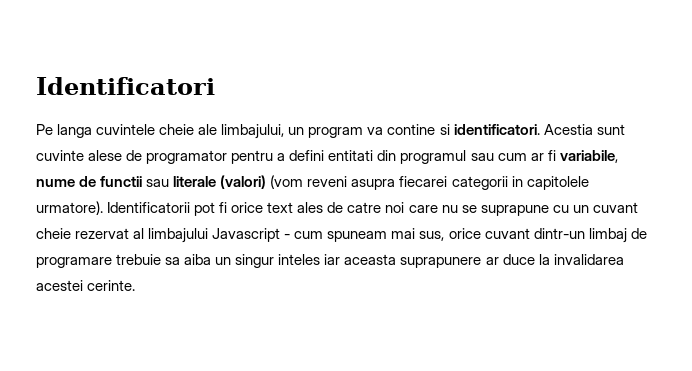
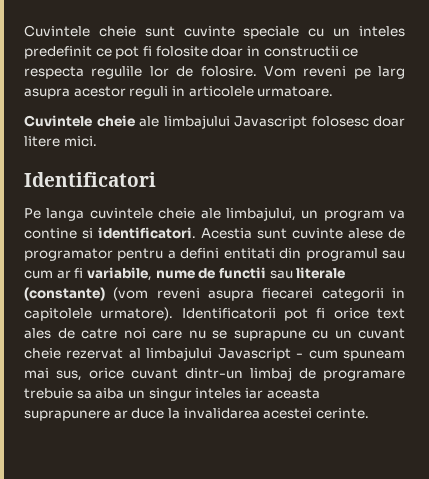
+ Cuvintele cheie sunt cuvinte speciale cu un inteles predefinit ce pot fi folosite doar in constructii ce respecta regulile lor de folosire. Vom reveni pe larg asupra acestor reguli in articolele urmatoare.
+ Cuvintele cheie ale limbajului Javascript folosesc doar litere mici.
- Acestia sunt cuvinte alese de programator pentru a defini entitati din programul sau cum ar fi variabile, nume de functii sau literale (valori) (vom reveni asupra fiecarei categorii in capitolele urmatore).
+ Acestia sunt cuvinte alese de programator pentru a defini entitati din programul sau cum ar fi variabile, nume de functii sau literale (constante) (vom reveni asupra fiecarei categorii in capitolele urmatore).

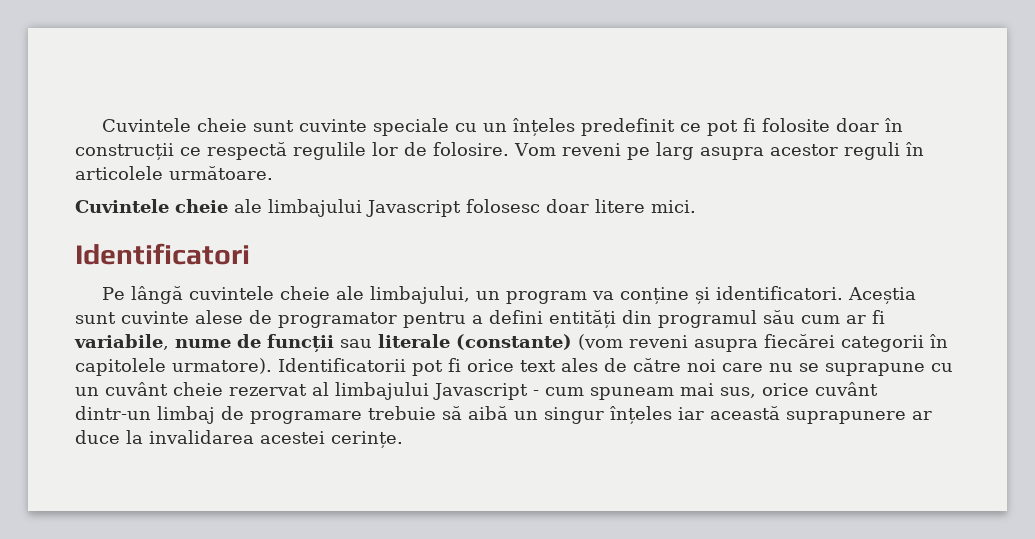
- Cuvintele cheie sunt cuvinte speciale cu un inteles predefinit ce pot fi folosite doar in constructii ce respecta regulile lor de folosire.
+ Cuvintele cheie sunt cuvinte speciale cu un înțeles predefinit ce pot fi folosite doar în construcții ce respectă regulile lor de folosire.
- Vom reveni pe larg asupra acestor reguli in articolele urmatoare.
+ Vom reveni pe larg asupra acestor reguli în articolele următoare.
- Pe langa cuvintele cheie ale limbajului, un program va contine si identificatori. Acestia sunt cuvinte alese de programator pentru a defini entitati din programul sau cum ar fi variabile, nume de functii sau literale (constante) (vom reveni asupra fiecarei categorii in capitolele urmatore).
+ Pe lângă cuvintele cheie ale limbajului, un program va conține și identificatori. Aceștia sunt cuvinte alese de programator pentru a defini entități din programul său cum ar fi variabile, nume de funcții sau literale (constante) (vom reveni asupra fiecărei categorii în capitolele urmatore).
- Identificatorii pot fi orice text ales de catre noi care nu se suprapune cu un cuvant cheie rezervat al limbajului Javascript - cum spuneam mai sus, orice cuvant dintr-un limbaj de programare trebuie sa aiba un singur inteles iar aceasta suprapunere ar duce la invalidarea acestei cerinte.
+ Identificatorii pot fi orice text ales de către noi care nu se suprapune cu un cuvânt cheie rezervat al limbajului Javascript - cum spuneam mai sus, orice cuvânt dintr-un limbaj de programare trebuie să aibă un singur înțeles iar această suprapunere ar duce la invalidarea acestei cerințe.

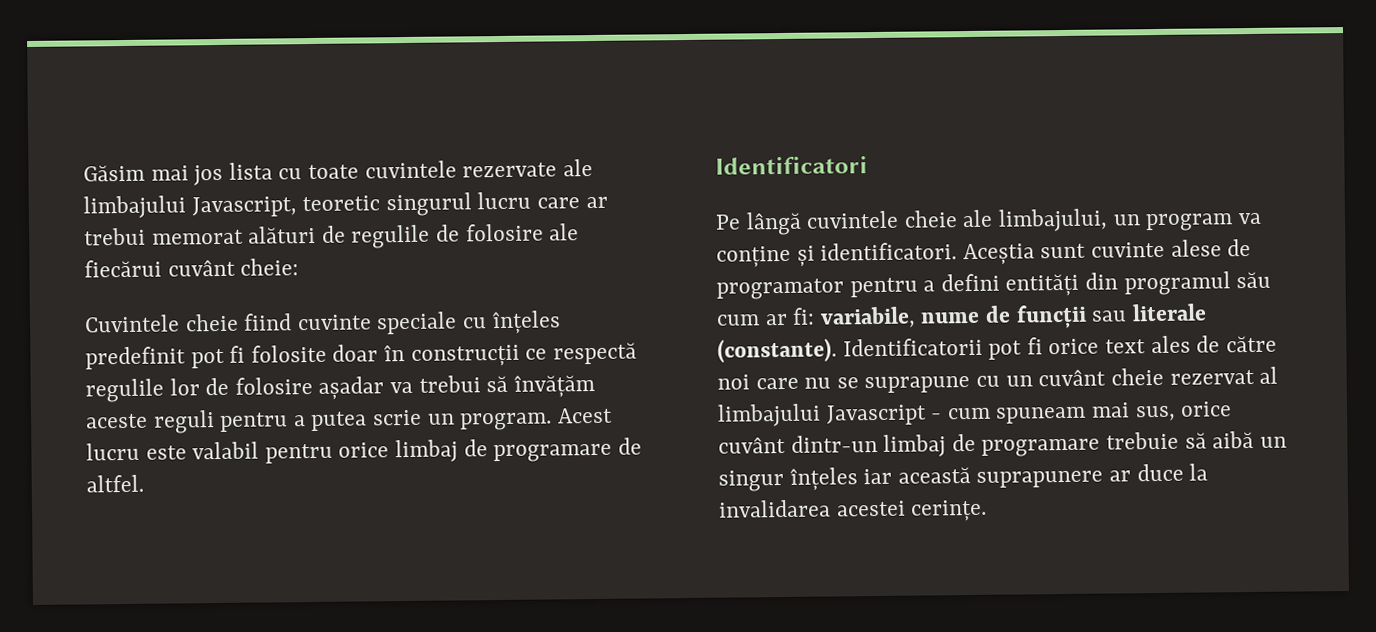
- Cuvintele cheie sunt cuvinte speciale cu un înțeles predefinit ce pot fi folosite doar în construcții ce respectă regulile lor de folosire. Vom reveni pe larg asupra acestor reguli în articolele următoare.
- Cuvintele cheie ale limbajului Javascript folosesc doar litere mici.
+ Găsim mai jos lista cu toate cuvintele rezervate ale limbajului Javascript, teoretic singurul lucru care ar trebui memorat alături de regulile de folosire ale fiecărui cuvânt cheie:
+ Cuvintele cheie fiind cuvinte speciale cu înțeles predefinit pot fi folosite doar în construcții ce respectă regulile lor de folosire așadar va trebui să învățăm aceste reguli pentru a putea scrie un program. Acest lucru este valabil pentru orice limbaj de programare de altfel.
- Aceștia sunt cuvinte alese de programator pentru a defini entități din programul său cum ar fi variabile, nume de funcții sau literale (constante) (vom reveni asupra fiecărei categorii în capitolele urmatore).
+ Aceștia sunt cuvinte alese de programator pentru a defini entități din programul său cum ar fi: variabile, nume de funcții sau literale (constante).

